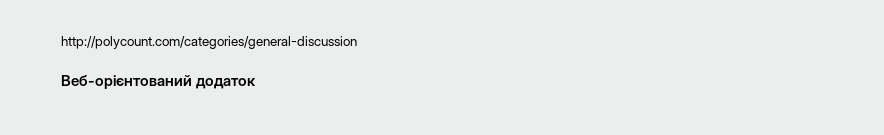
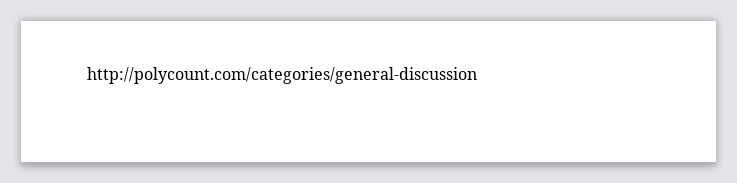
- Веб-орієнтований додаток

